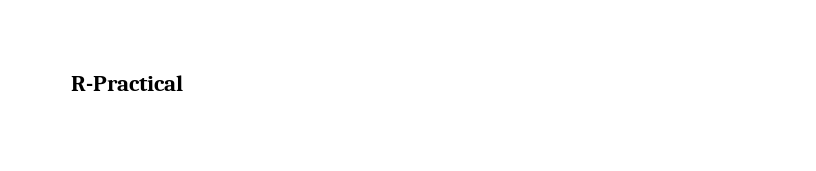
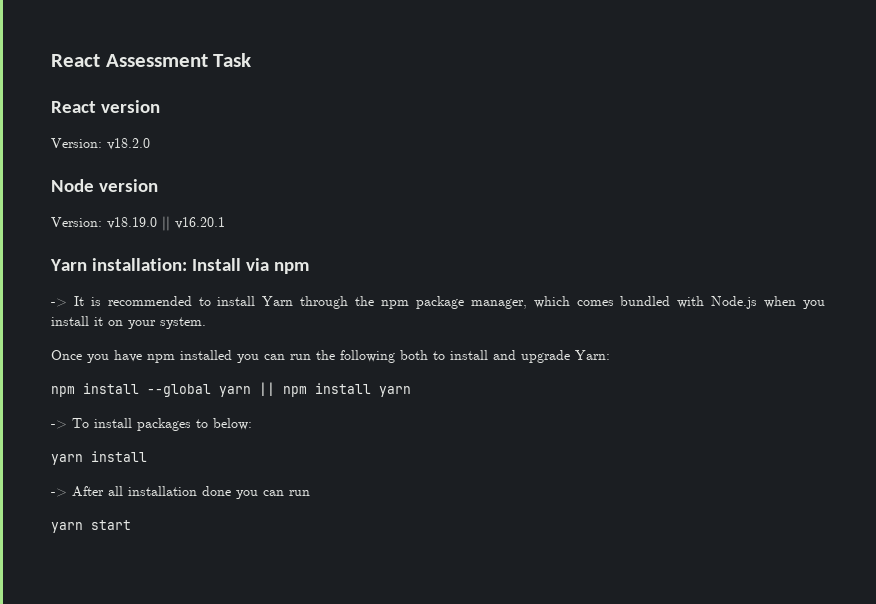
- R-Practical
+ React Assessment Task
+ React version
+ Version: v18.2.0
+ Node version
+ Version: v18.19.0 || v16.20.1
+ Yarn installation: Install via npm
+ -> It is recommended to install Yarn through the npm package manager, which comes bundled with Node.js when you install it on your system.
+ Once you have npm installed you can run the following both to install and upgrade Yarn:
+ npm install --global yarn || npm install yarn
+ -> To install packages to below:
+ yarn install
+ -> After all installation done you can run
+ yarn start

